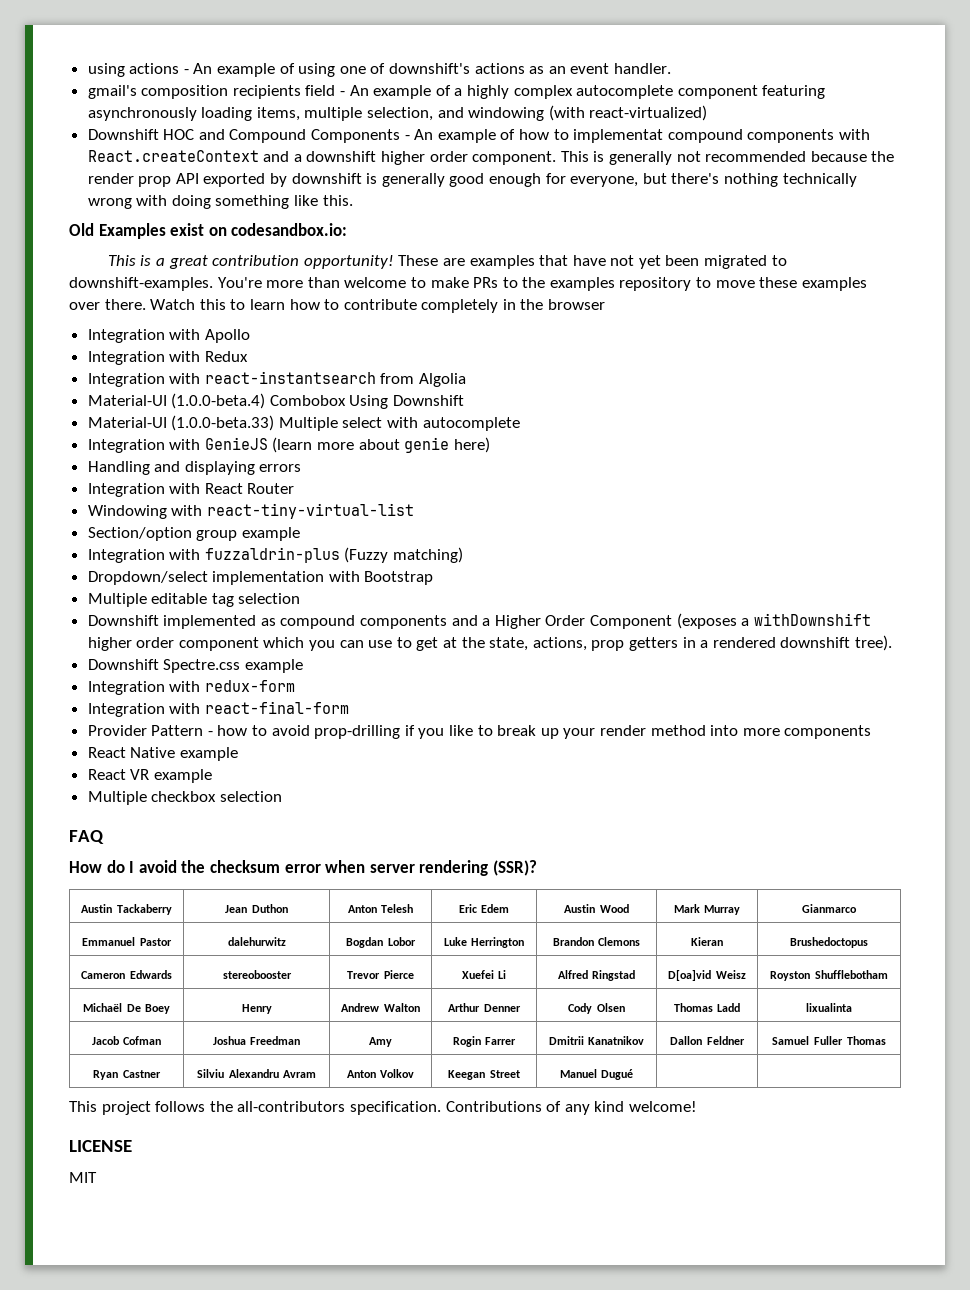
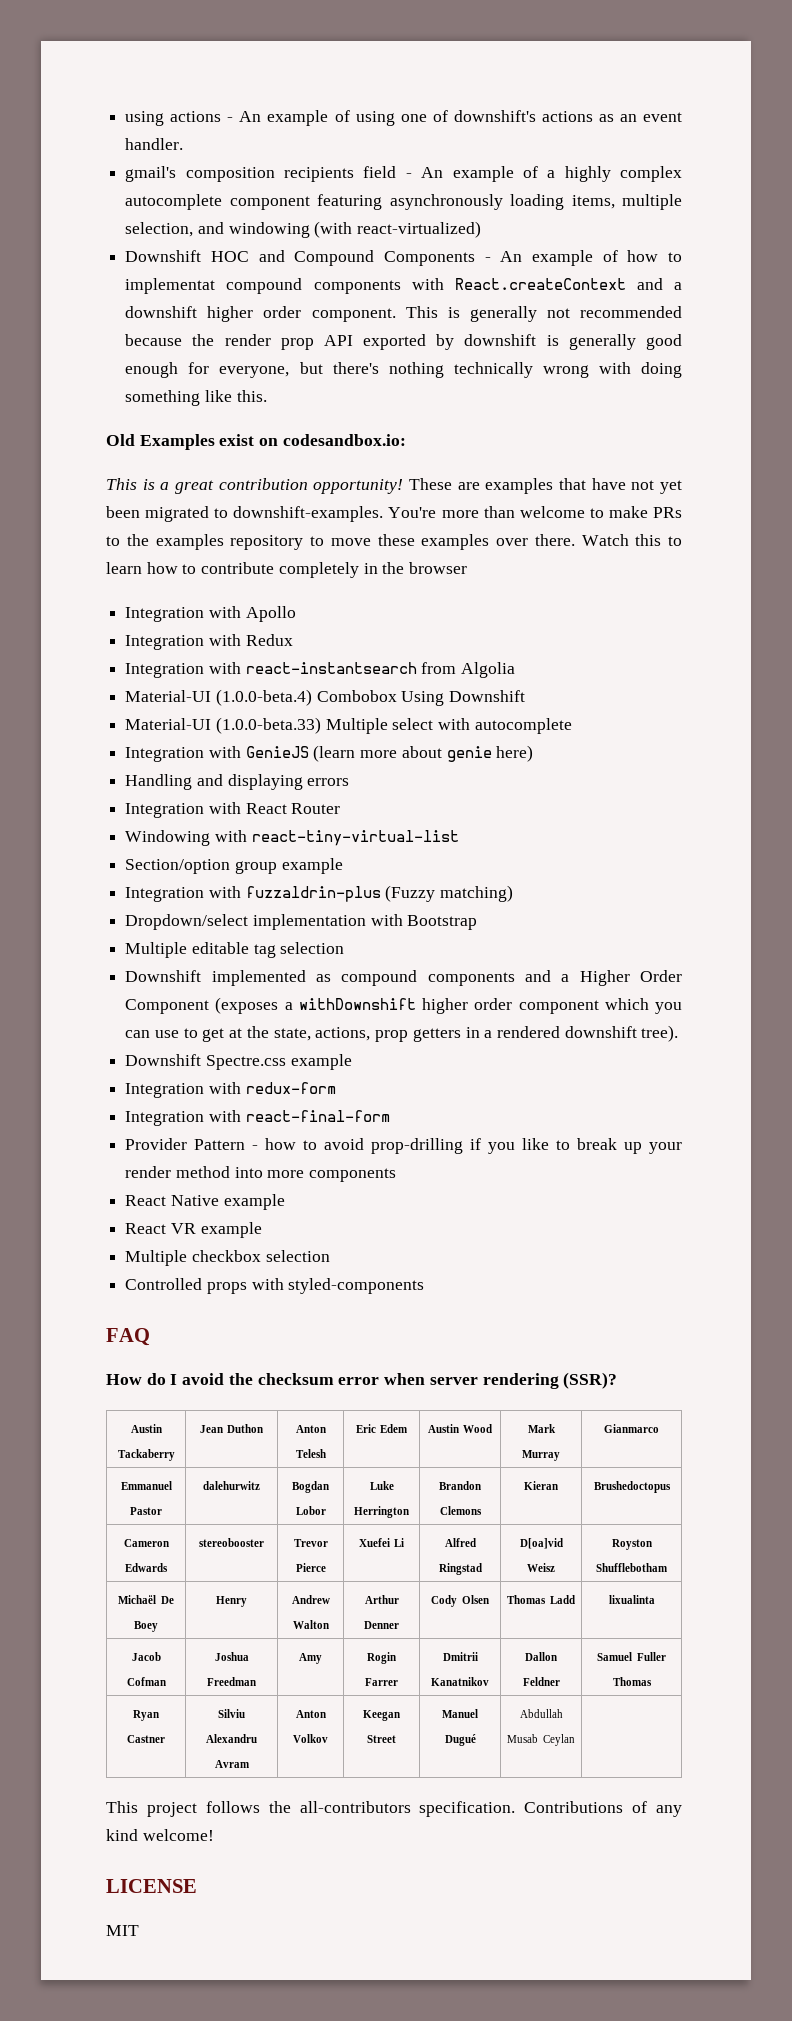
+ Controlled props with styled-components
- Ryan Castner | Silviu Alexandru Avram | Anton Volkov | Keegan Street | Manuel Dugué | |
+ Ryan Castner | Silviu Alexandru Avram | Anton Volkov | Keegan Street | Manuel Dugué | Abdullah Musab Ceylan |

